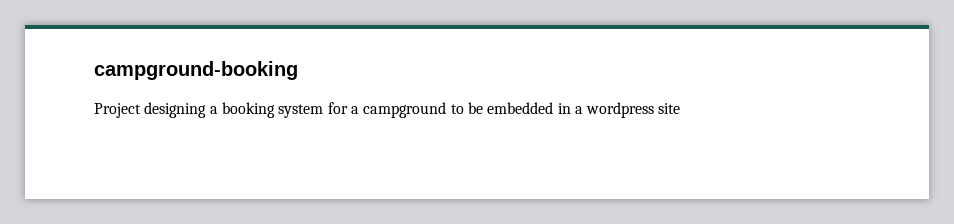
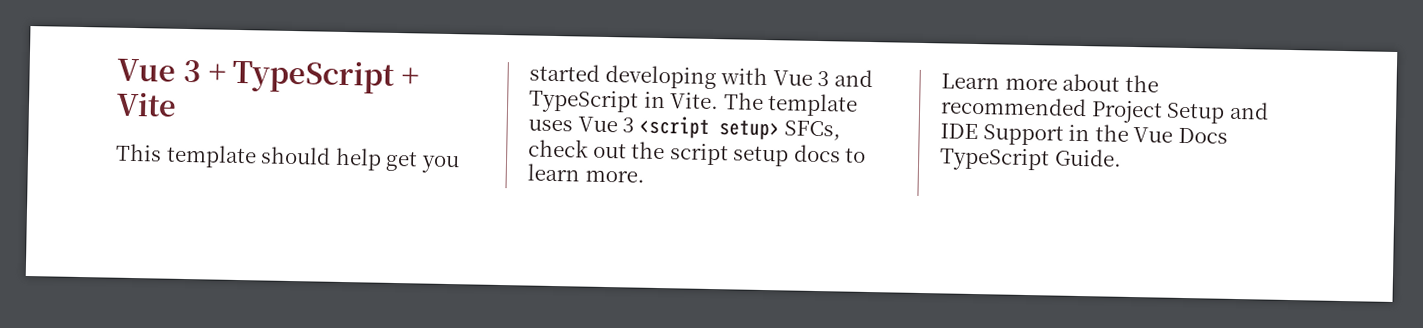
- campground-booking
- Project designing a booking system for a campground to be embedded in a wordpress site
+ Vue 3 + TypeScript + Vite
+ This template should help get you started developing with Vue 3 and TypeScript in Vite. The template uses Vue 3 <script setup> SFCs, check out the script setup docs to learn more.
+ Learn more about the recommended Project Setup and IDE Support in the Vue Docs TypeScript Guide.

